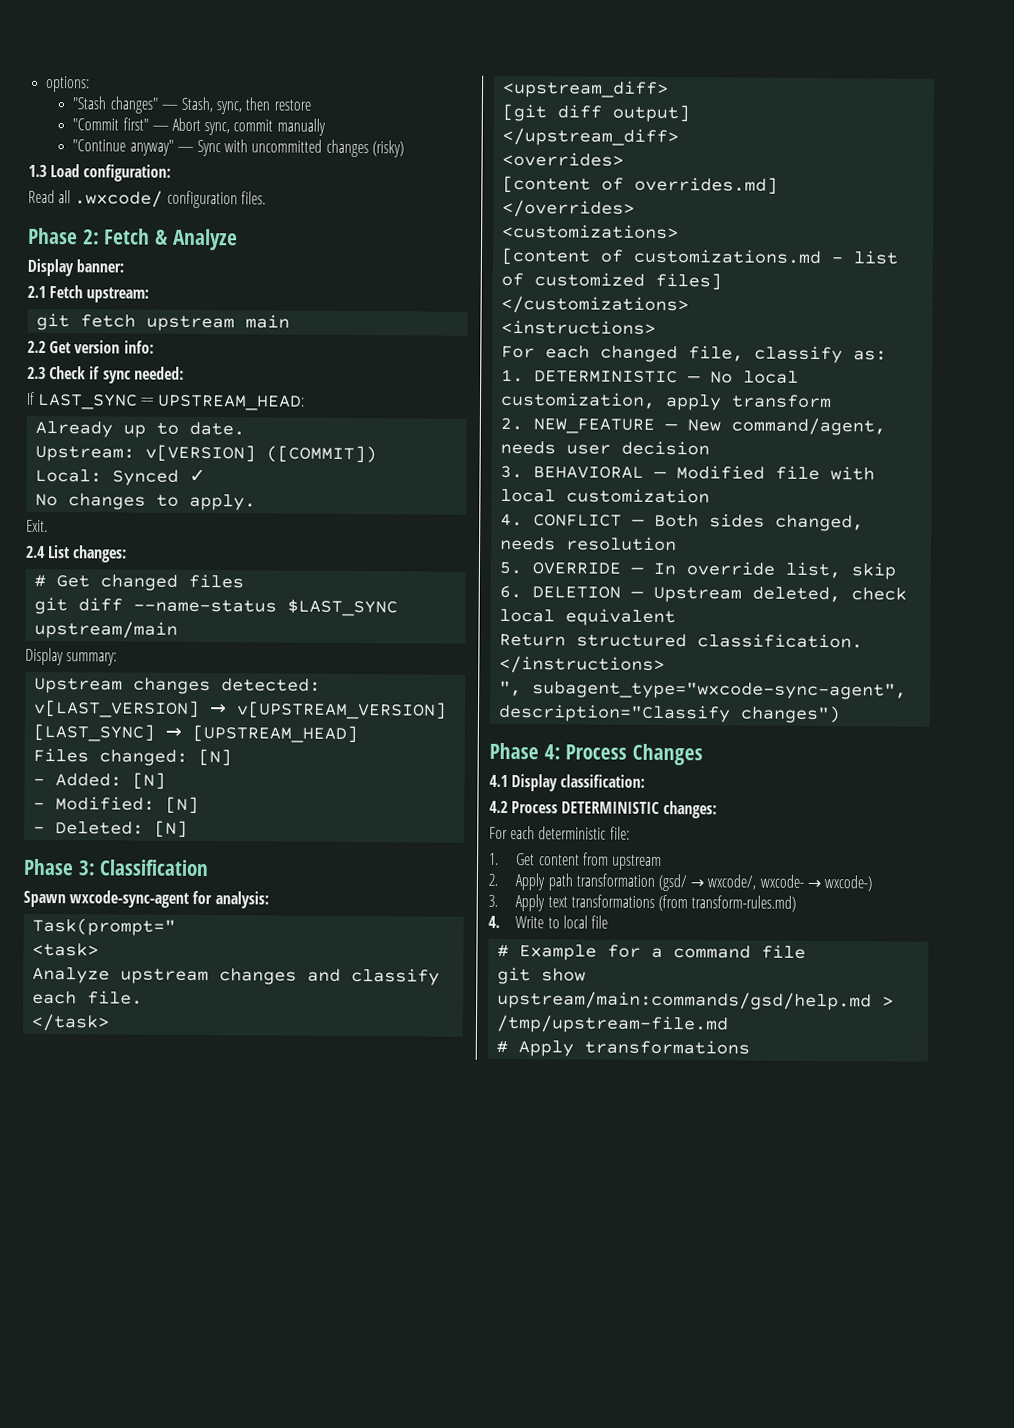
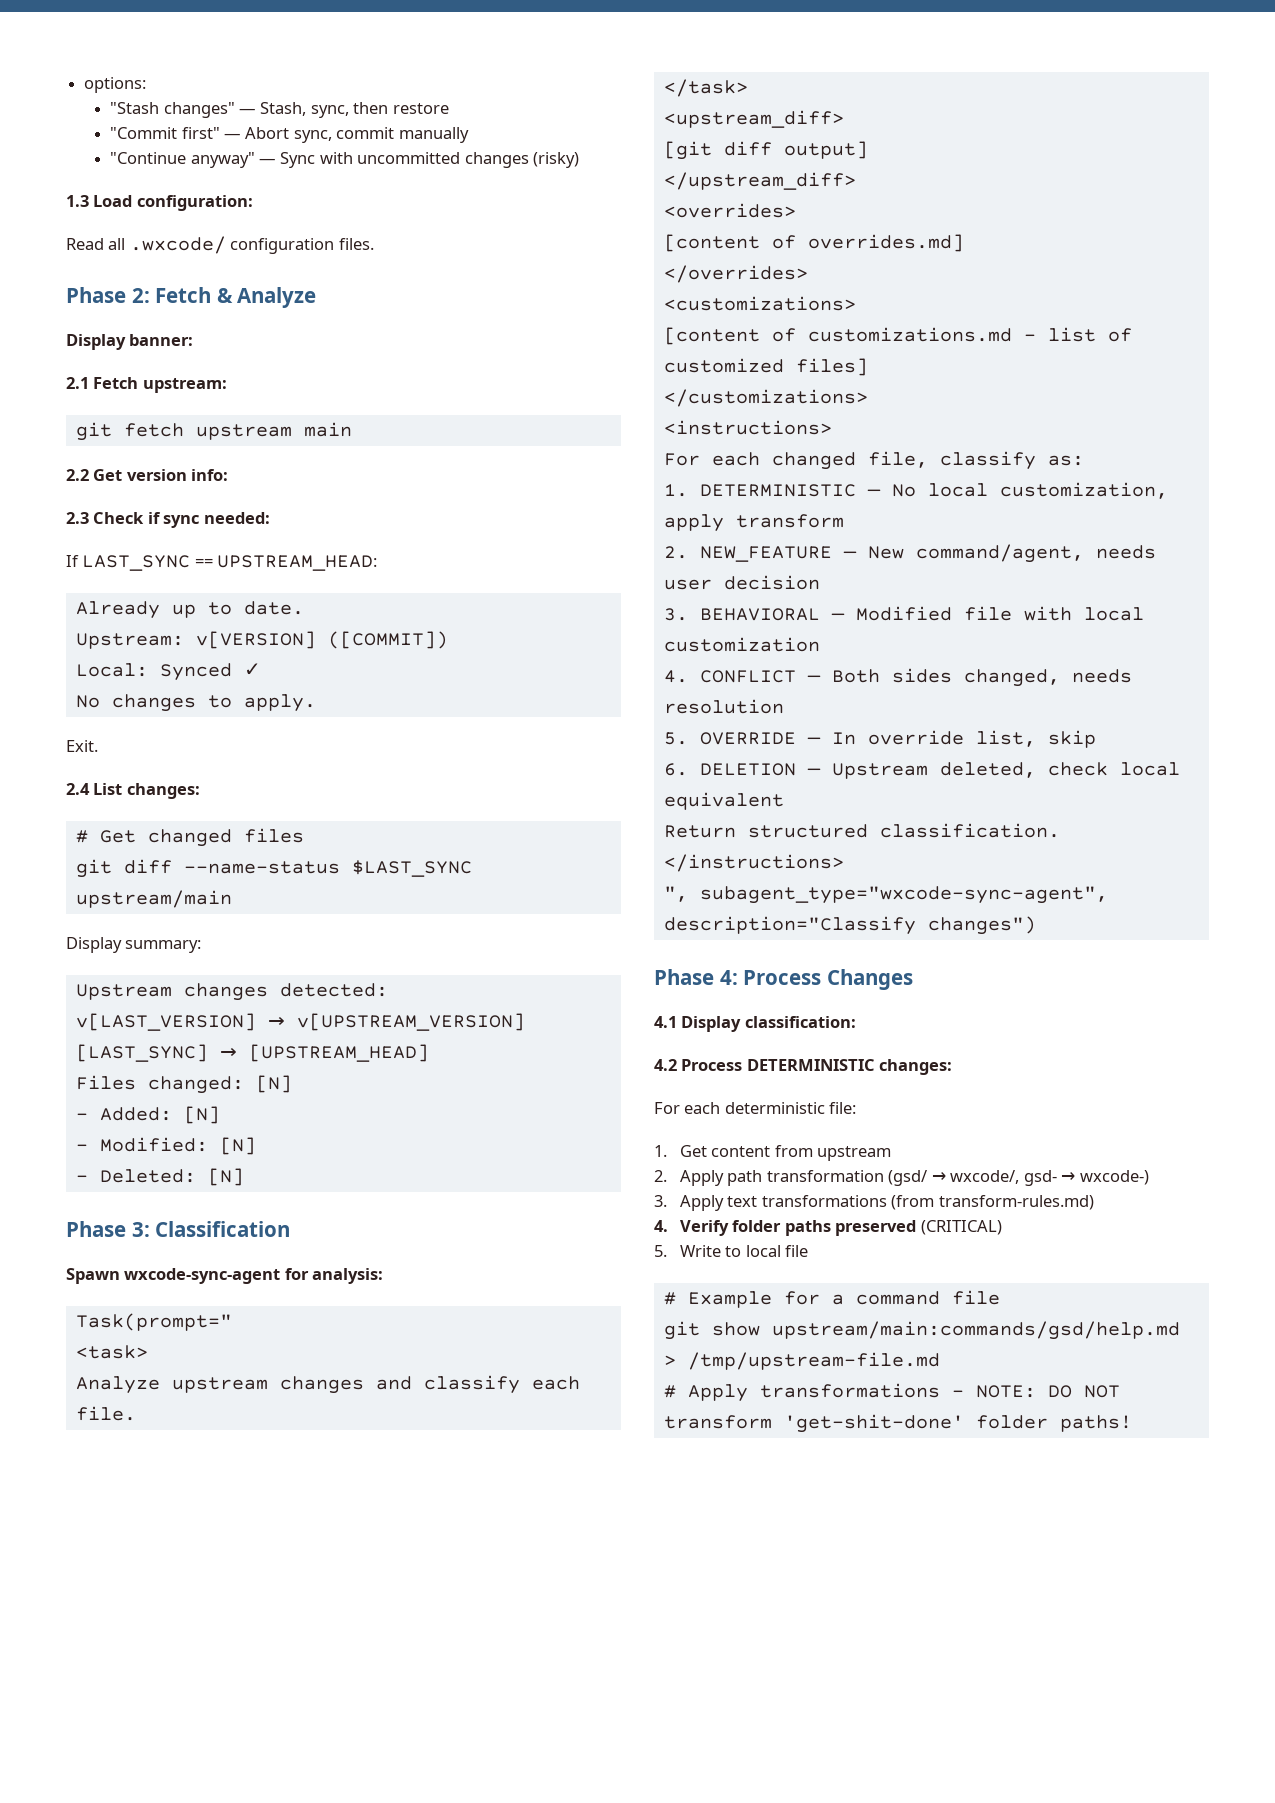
- 2. Apply path transformation (gsd/ → wxcode/, wxcode- → wxcode-)
+ 2. Apply path transformation (gsd/ → wxcode/, gsd- → wxcode-)
- 4. Write to local file
+ 4. Verify folder paths preserved (CRITICAL)
+ 5. Write to local file
- # Apply transformations
+ # Apply transformations - NOTE: DO NOT transform 'get-shit-done' folder paths!

